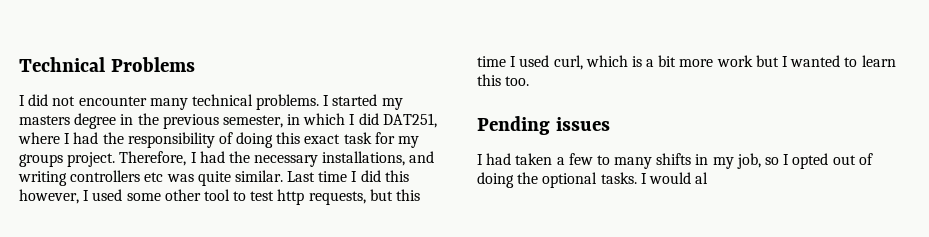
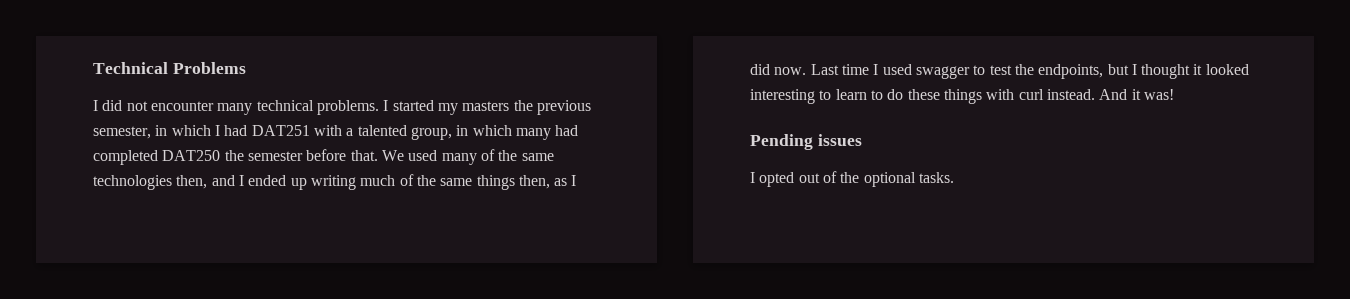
- I started my masters degree in the previous semester, in which I did DAT251, where I had the responsibility of doing this exact task for my groups project. Therefore, I had the necessary installations, and writing controllers etc was quite similar. Last time I did this however, I used some other tool to test http requests, but this time I used curl, which is a bit more work but I wanted to learn this too.
+ I started my masters the previous semester, in which I had DAT251 with a talented group, in which many had completed DAT250 the semester before that. We used many of the same technologies then, and I ended up writing much of the same things then, as I did now. Last time I used swagger to test the endpoints, but I thought it looked interesting to learn to do these things with curl instead. And it was!
  Pending issues
- I had taken a few to many shifts in my job, so I opted out of doing the optional tasks. I would al
+ I opted out of the optional tasks.

